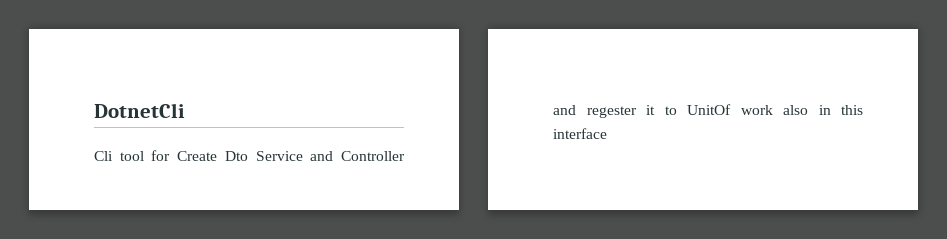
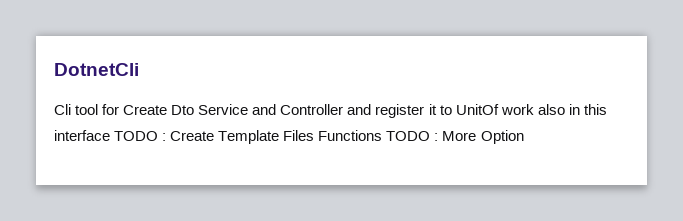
- Cli tool for Create Dto Service and Controller and regester it to UnitOf work also in this interface
+ Cli tool for Create Dto Service and Controller and register it to UnitOf work also in this interface TODO : Create Template Files Functions TODO : More Option

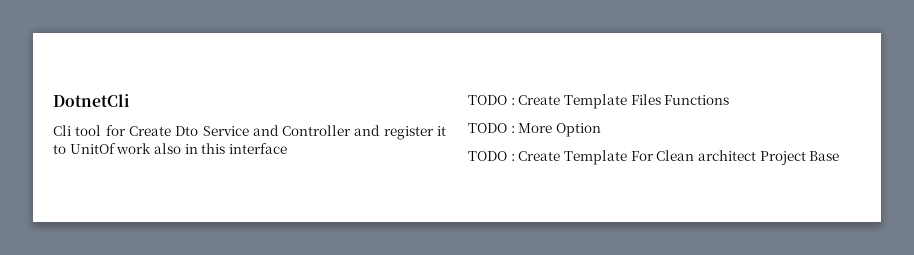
- Cli tool for Create Dto Service and Controller and register it to UnitOf work also in this interface TODO : Create Template Files Functions TODO : More Option
+ Cli tool for Create Dto Service and Controller and register it to UnitOf work also in this interface
+ TODO : Create Template Files Functions
+ TODO : More Option
+ TODO : Create Template For Clean architect Project Base

